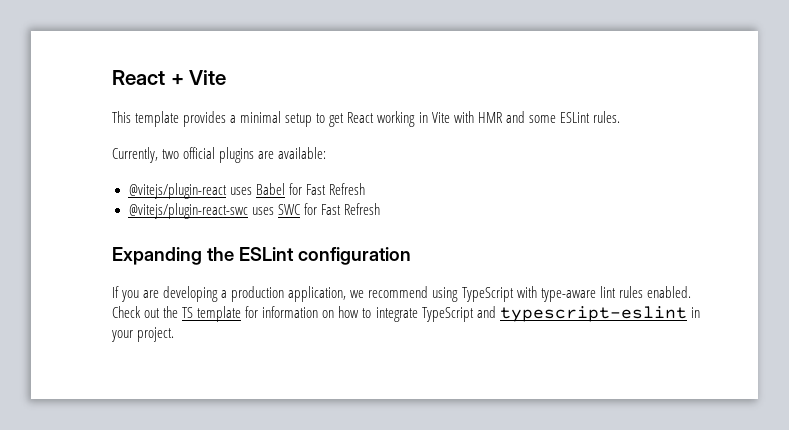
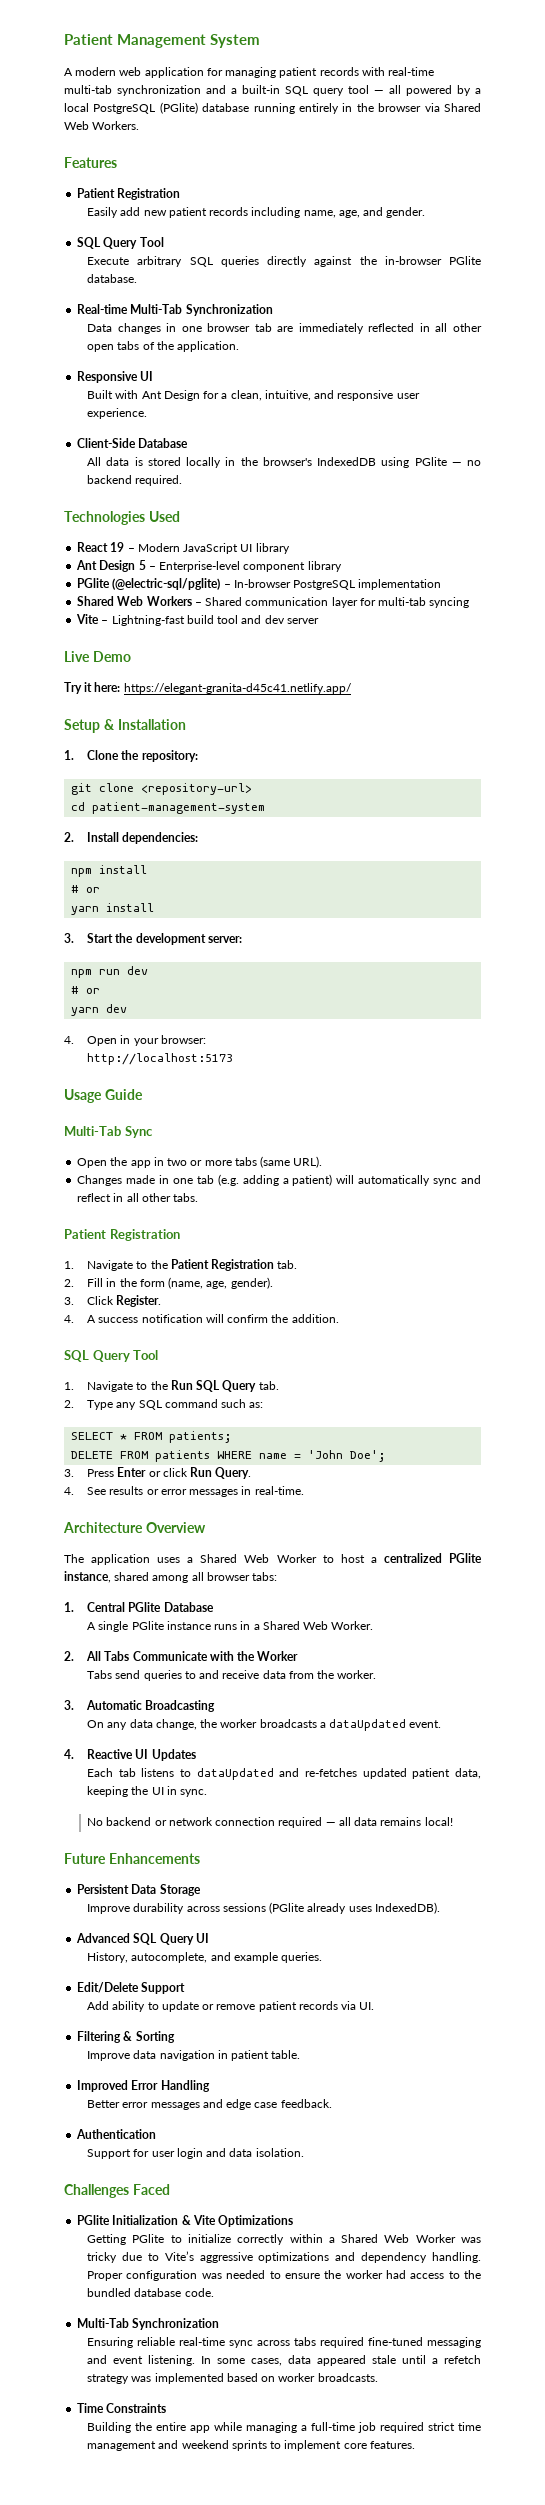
- React + Vite
- This template provides a minimal setup to get React working in Vite with HMR and some ESLint rules.
- Currently, two official plugins are available:
- @vitejs/plugin-react uses Babel for Fast Refresh
- @vitejs/plugin-react-swc uses SWC for Fast Refresh
- Expanding the ESLint configuration
- If you are developing a production application, we recommend using TypeScript with type-aware lint rules enabled. Check out the TS template for information on how to integrate TypeScript and typescript-eslint in your project.
+ Patient Management System
+ A modern web application for managing patient records with real-time multi-tab synchronization and a built-in SQL query tool — all powered by a local PostgreSQL (PGlite) database running entirely in the browser via Shared Web Workers.
+ Features
+ Patient Registration
+ Easily add new patient records including name, age, and gender.
+ SQL Query Tool
+ Execute arbitrary SQL queries directly against the in-browser PGlite database.
+ Real-time Multi-Tab Synchronization
+ Data changes in one browser tab are immediately reflected in all other open tabs of the application.
+ Responsive UI
+ Built with Ant Design for a clean, intuitive, and responsive user experience.
+ Client-Side Database
+ All data is stored locally in the browser's IndexedDB using PGlite — no backend required.
+ Technologies Used
+ React 19 – Modern JavaScript UI library
+ Ant Design 5 – Enterprise-level component library
+ PGlite (@electric-sql/pglite) – In-browser PostgreSQL implementation
+ Shared Web Workers – Shared communication layer for multi-tab syncing
+ Vite – Lightning-fast build tool and dev server
+ Live Demo
+ Try it here: https://elegant-granita-d45c41.netlify.app/
+ Setup & Installation
+ 1. Clone the repository:
+ git clone <repository-url>
+ cd patient-management-system
+ 2. Install dependencies:
+ npm install
+ # or
+ yarn install
+ 3. Start the development server:
+ npm run dev
+ # or
+ yarn dev
+ 4. Open in your browser:
+ http://localhost:5173
+ Usage Guide
+ Multi-Tab Sync
+ Open the app in two or more tabs (same URL).
+ Changes made in one tab (e.g. adding a patient) will automatically sync and reflect in all other tabs.
+ Patient Registration
+ 1. Navigate to the Patient Registration tab.
+ 2. Fill in the form (name, age, gender).
+ 3. Click Register.
+ 4. A success notification will confirm the addition.
+ SQL Query Tool
+ 1. Navigate to the Run SQL Query tab.
+ 2. Type any SQL command such as:
+ SELECT * FROM patients;
+ DELETE FROM patients WHERE name = 'John Doe';
+ 3. Press Enter or click Run Query.
+ 4. See results or error messages in real-time.
+ Architecture Overview
+ The application uses a Shared Web Worker to host a centralized PGlite instance, shared among all browser tabs:
+ 1. Central PGlite Database
+ A single PGlite instance runs in a Shared Web Worker.
+ 2. All Tabs Communicate with the Worker
+ Tabs send queries to and receive data from the worker.
+ 3. Automatic Broadcasting
+ On any data change, the worker broadcasts a dataUpdated event.
+ 4. Reactive UI Updates
+ Each tab listens to dataUpdated and re-fetches updated patient data, keeping the UI in sync.
+ No backend or network connection required — all data remains local!
+ Future Enhancements
+ Persistent Data Storage
+ Improve durability across sessions (PGlite already uses IndexedDB).
+ Advanced SQL Query UI
+ History, autocomplete, and example queries.
+ Edit/Delete Support
+ Add ability to update or remove patient records via UI.
+ Filtering & Sorting
+ Improve data navigation in patient table.
+ Improved Error Handling
+ Better error messages and edge case feedback.
+ Authentication
+ Support for user login and data isolation.
+ Challenges Faced
+ PGlite Initialization & Vite Optimizations
+ Getting PGlite to initialize correctly within a Shared Web Worker was tricky due to Vite’s aggressive optimizations and dependency handling. Proper configuration was needed to ensure the worker had access to the bundled database code.
+ Multi-Tab Synchronization
+ Ensuring reliable real-time sync across tabs required fine-tuned messaging and event listening. In some cases, data appeared stale until a refetch strategy was implemented based on worker broadcasts.
+ Time Constraints
+ Building the entire app while managing a full-time job required strict time management and weekend sprints to implement core features.

